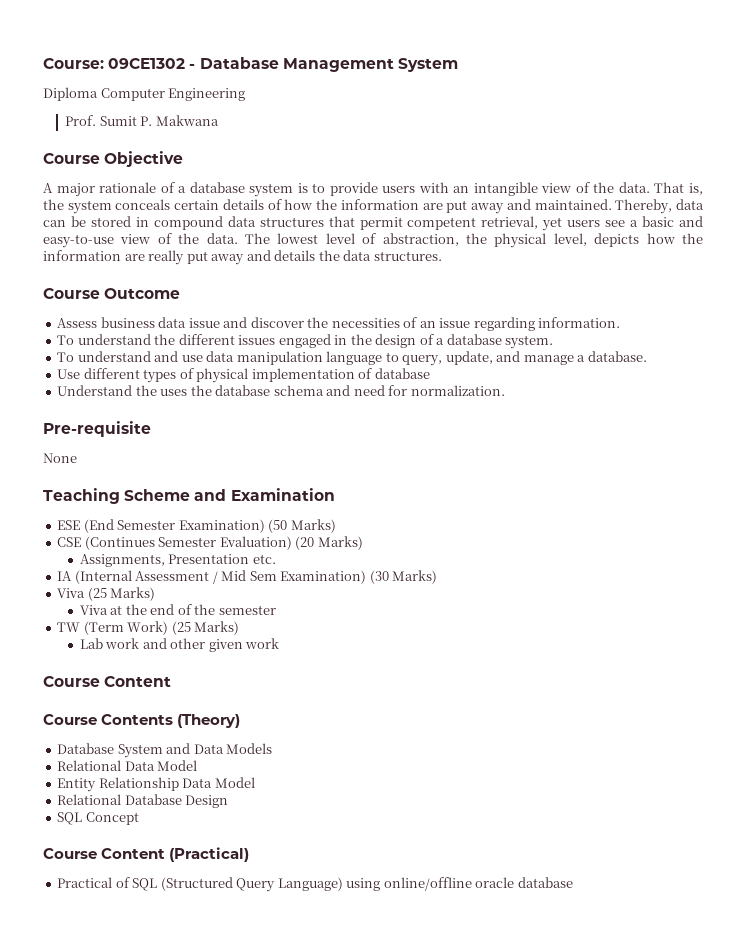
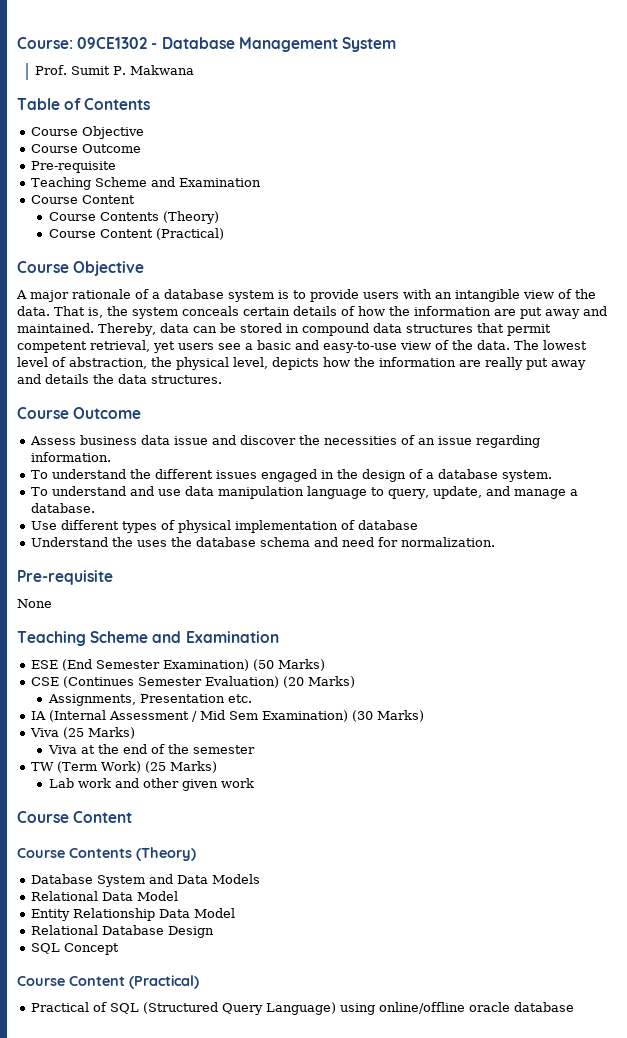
- Diploma Computer Engineering
+ Table of Contents
+ Course Objective
+ Course Outcome
+ Pre-requisite
+ Teaching Scheme and Examination
+ Course Content
+ Course Contents (Theory)
+ Course Content (Practical)

